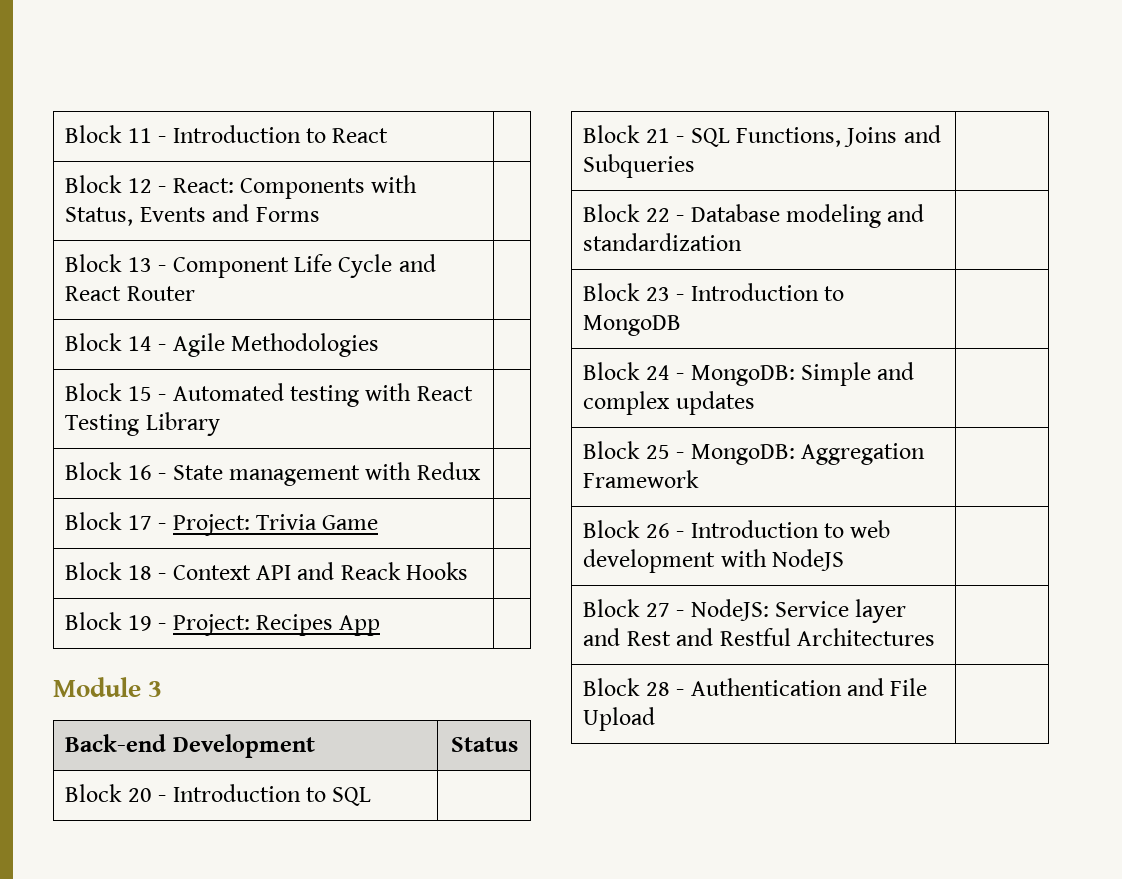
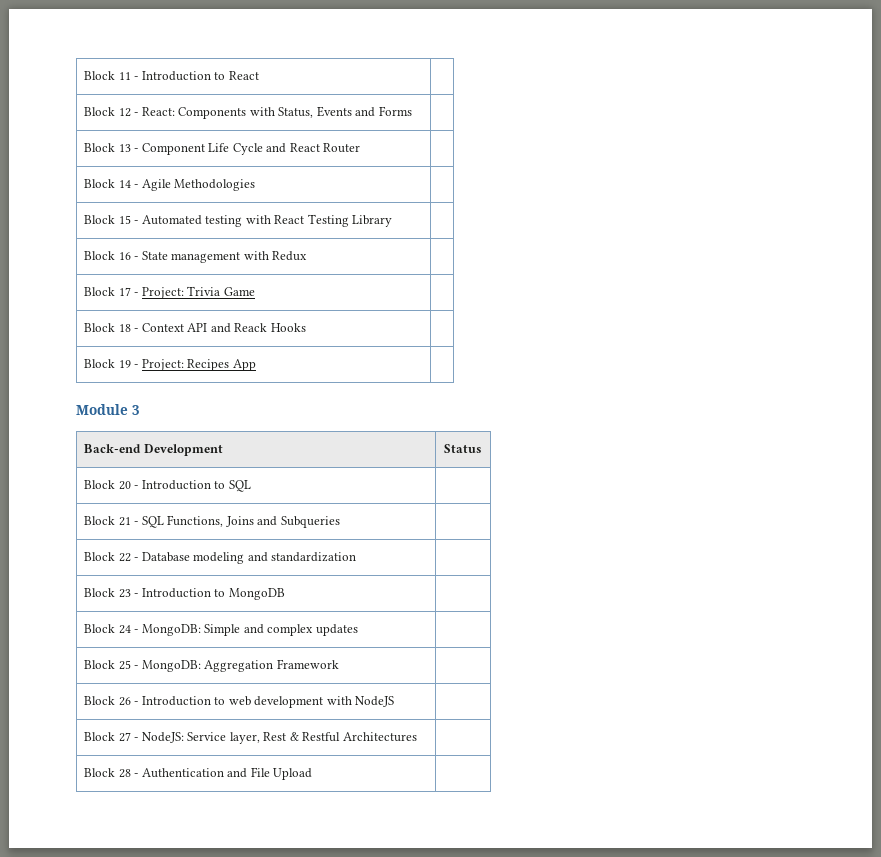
- Block 27 - NodeJS: Service layer and Rest and Restful Architectures |
+ Block 27 - NodeJS: Service layer, Rest & Restful Architectures |

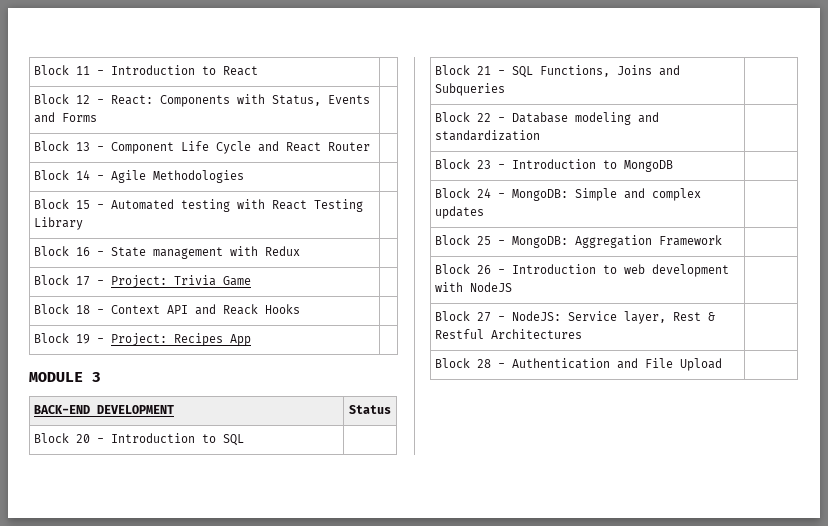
- Module 3
+ MODULE 3
- Back-end Development | Status
+ BACK-END DEVELOPMENT | Status

